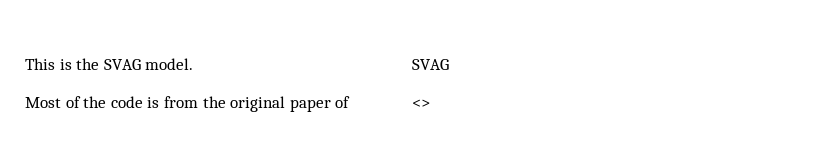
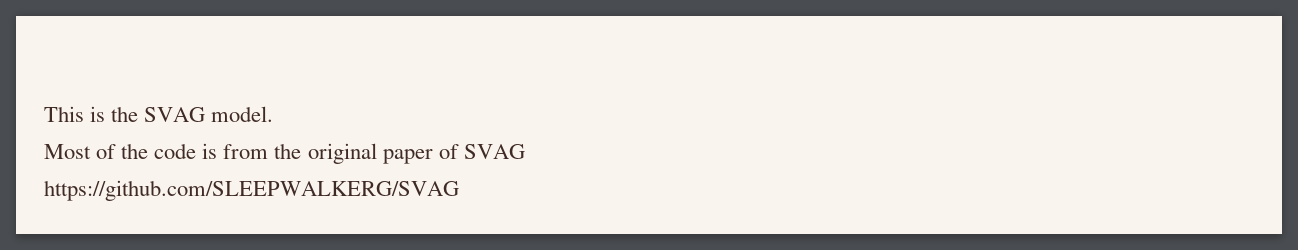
- <>
+ https://github.com/SLEEPWALKERG/SVAG

